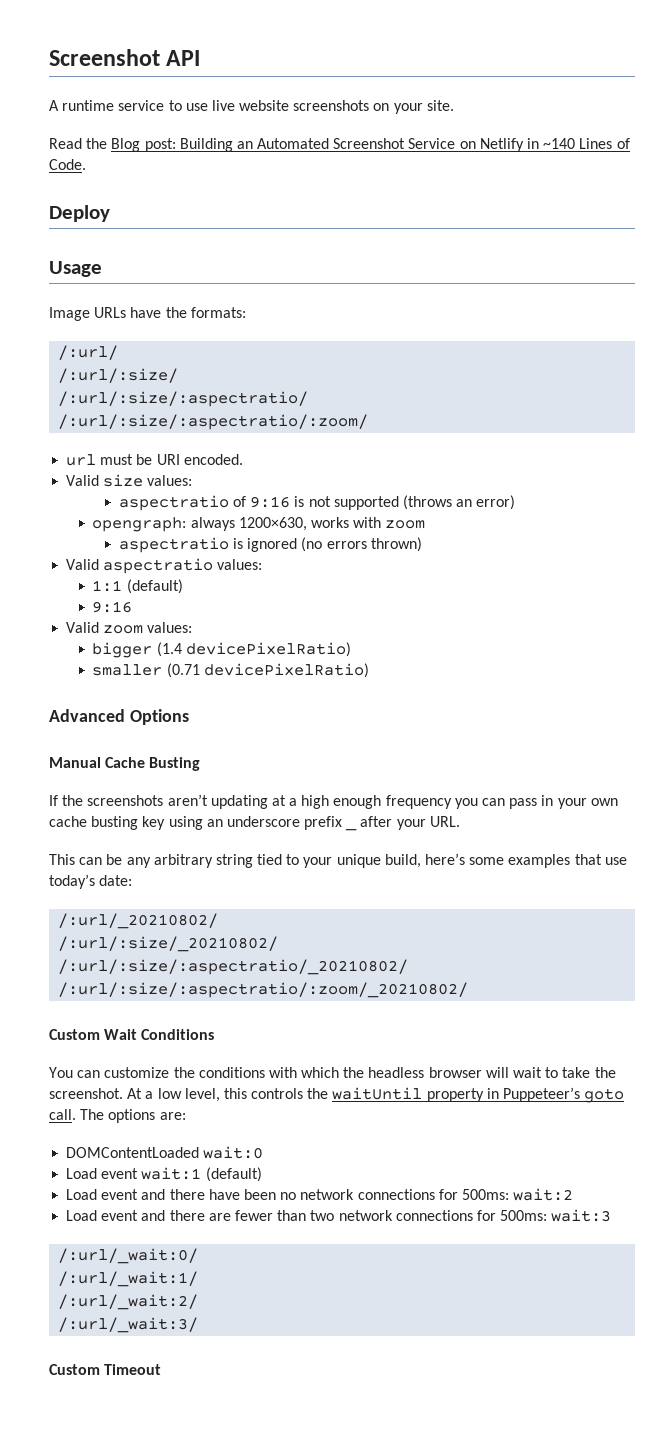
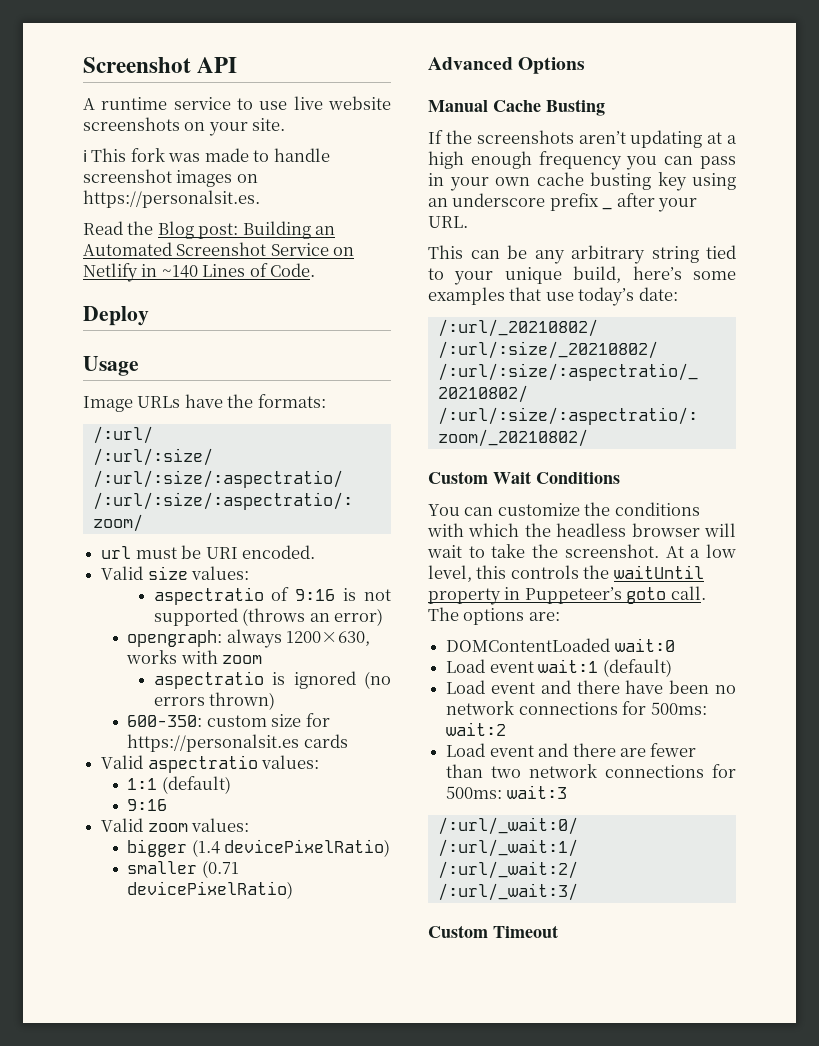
+ ℹ This fork was made to handle screenshot images on https://personalsit.es.
+ 600-350: custom size for https://personalsit.es cards

